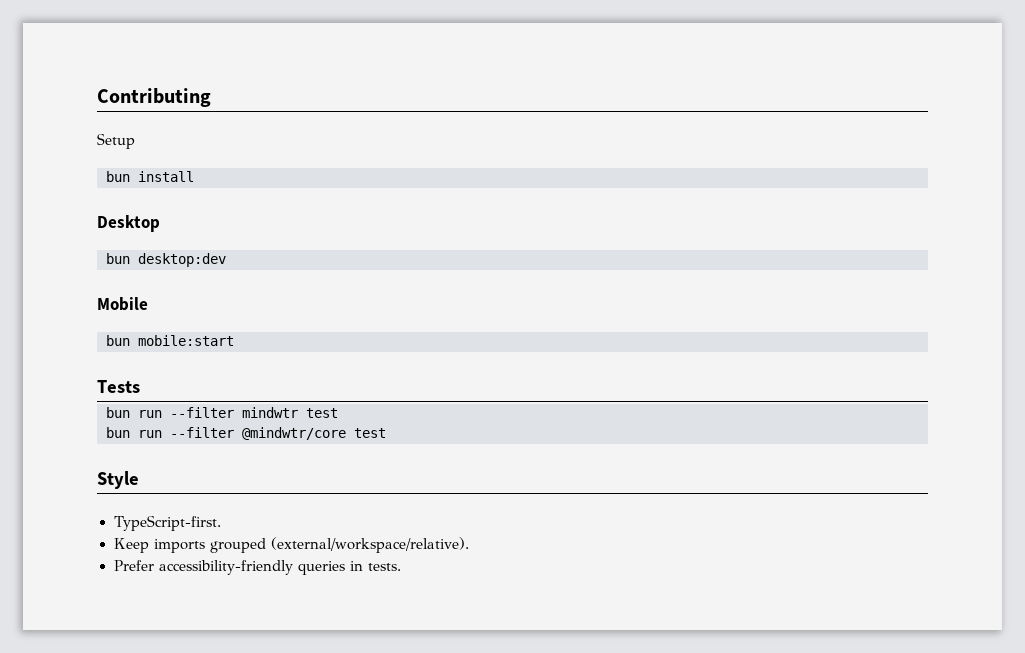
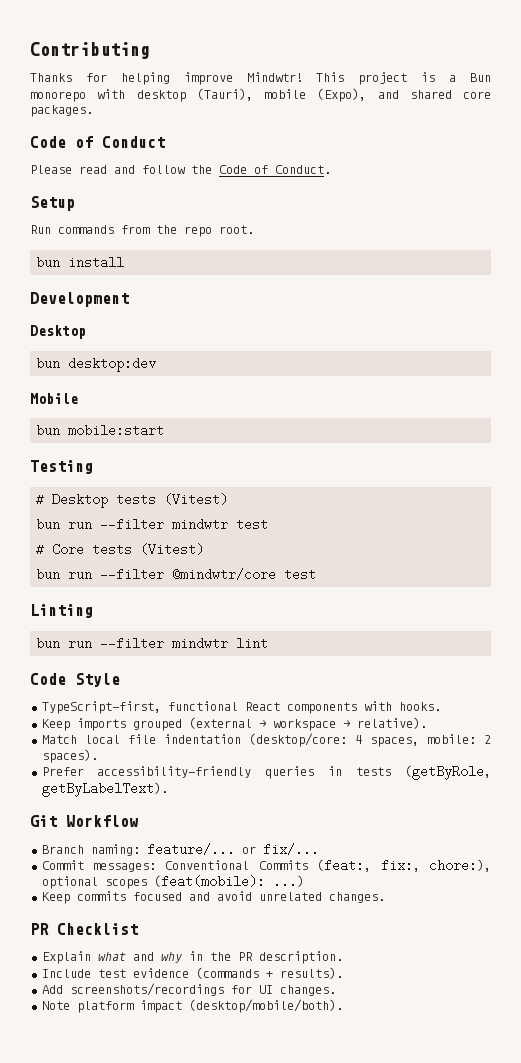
+ Thanks for helping improve Mindwtr! This project is a Bun monorepo with desktop (Tauri), mobile (Expo), and shared core packages.
+ Code of Conduct
+ Please read and follow the Code of Conduct.
  Setup
+ Run commands from the repo root.
+ Development
- Tests
+ Testing
+ # Desktop tests (Vitest)
+ # Core tests (Vitest)
- Style
- TypeScript-first.
- Keep imports grouped (external/workspace/relative).
- Prefer accessibility-friendly queries in tests.
+ Linting
+ bun run --filter mindwtr lint
+ Code Style
+ TypeScript-first, functional React components with hooks.
+ Keep imports grouped (external → workspace → relative).
+ Match local file indentation (desktop/core: 4 spaces, mobile: 2 spaces).
+ Prefer accessibility-friendly queries in tests (getByRole, getByLabelText).
+ Git Workflow
+ Branch naming: feature/... or fix/...
+ Commit messages: Conventional Commits (feat:, fix:, chore:), optional scopes (feat(mobile): ...)
+ Keep commits focused and avoid unrelated changes.
+ PR Checklist
+ Explain what and why in the PR description.
+ Include test evidence (commands + results).
+ Add screenshots/recordings for UI changes.
+ Note platform impact (desktop/mobile/both).

